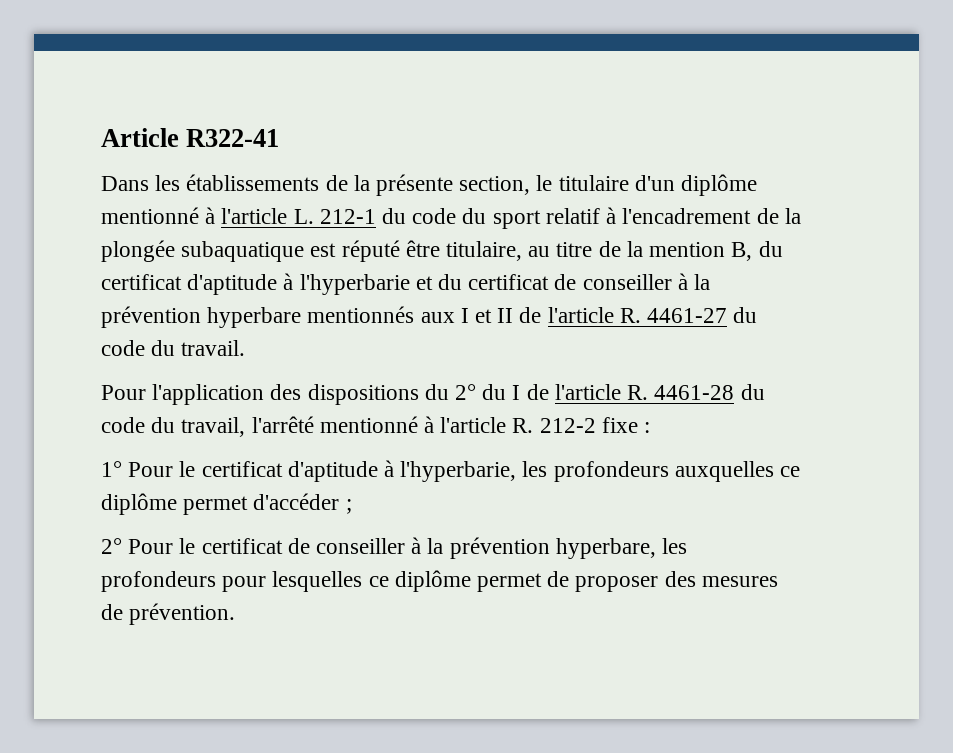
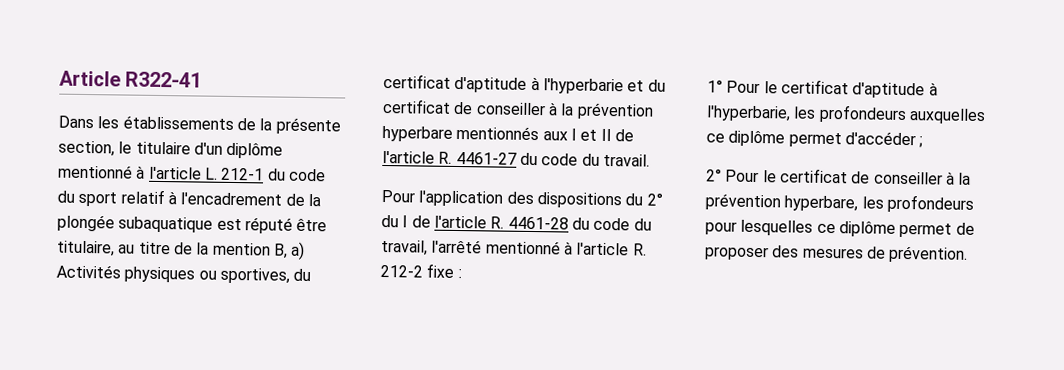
- Dans les établissements de la présente section, le titulaire d'un diplôme mentionné à l'article L. 212-1 du code du sport relatif à l'encadrement de la plongée subaquatique est réputé être titulaire, au titre de la mention B, du certificat d'aptitude à l'hyperbarie et du certificat de conseiller à la prévention hyperbare mentionnés aux I et II de l'article R. 4461-27 du code du travail.
+ Dans les établissements de la présente section, le titulaire d'un diplôme mentionné à l'article L. 212-1 du code du sport relatif à l'encadrement de la plongée subaquatique est réputé être titulaire, au titre de la mention B, a) Activités physiques ou sportives, du certificat d'aptitude à l'hyperbarie et du certificat de conseiller à la prévention hyperbare mentionnés aux I et II de l'article R. 4461-27 du code du travail.

